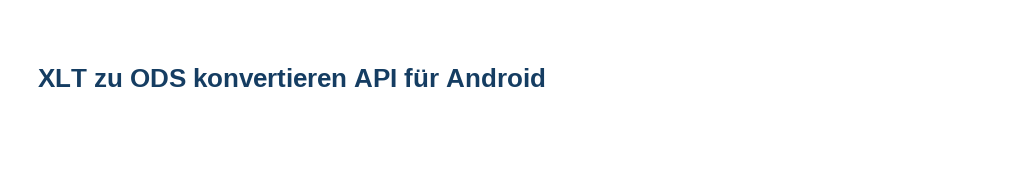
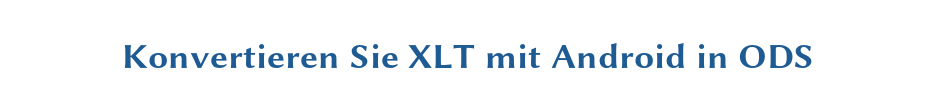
- XLT zu ODS konvertieren API für Android
+ Konvertieren Sie XLT mit Android in ODS

